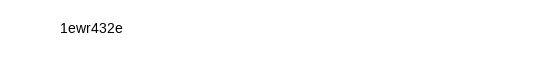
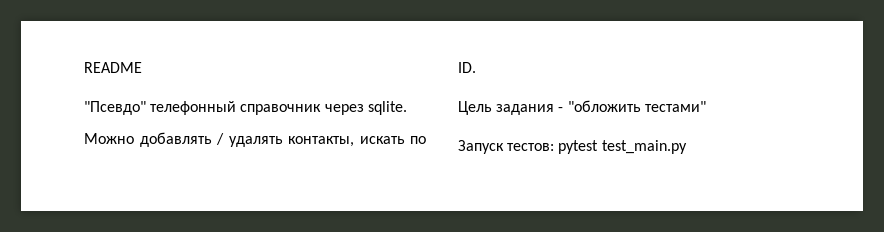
- 1ewr432e
+ README
+ "Псевдо" телефонный справочник через sqlite.
+ Можно добавлять / удалять контакты, искать по ID.
+ Цель задания - "обложить тестами"
+ Запуск тестов: pytest test_main.py

